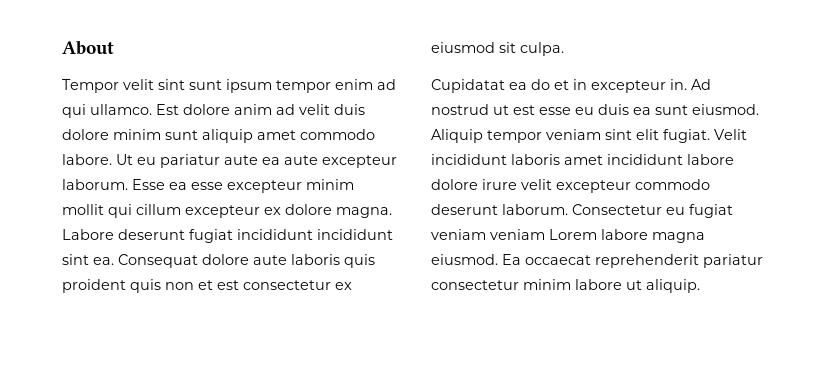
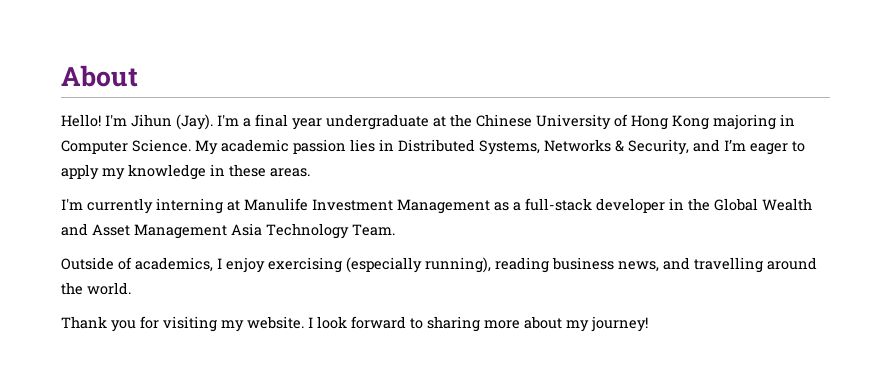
- Tempor velit sint sunt ipsum tempor enim ad qui ullamco. Est dolore anim ad velit duis dolore minim sunt aliquip amet commodo labore. Ut eu pariatur aute ea aute excepteur laborum. Esse ea esse excepteur minim mollit qui cillum excepteur ex dolore magna. Labore deserunt fugiat incididunt incididunt sint ea. Consequat dolore aute laboris quis proident quis non et est consectetur ex eiusmod sit culpa.
- Cupidatat ea do et in excepteur in. Ad nostrud ut est esse eu duis ea sunt eiusmod. Aliquip tempor veniam sint elit fugiat. Velit incididunt laboris amet incididunt labore dolore irure velit excepteur commodo deserunt laborum. Consectetur eu fugiat veniam veniam Lorem labore magna eiusmod. Ea occaecat reprehenderit pariatur consectetur minim labore ut aliquip.
+ Hello! I'm Jihun (Jay). I'm a final year undergraduate at the Chinese University of Hong Kong majoring in Computer Science. My academic passion lies in Distributed Systems, Networks & Security, and I’m eager to apply my knowledge in these areas.
+ I'm currently interning at Manulife Investment Management as a full-stack developer in the Global Wealth and Asset Management Asia Technology Team.
+ Outside of academics, I enjoy exercising (especially running), reading business news, and travelling around the world.
+ Thank you for visiting my website. I look forward to sharing more about my journey!

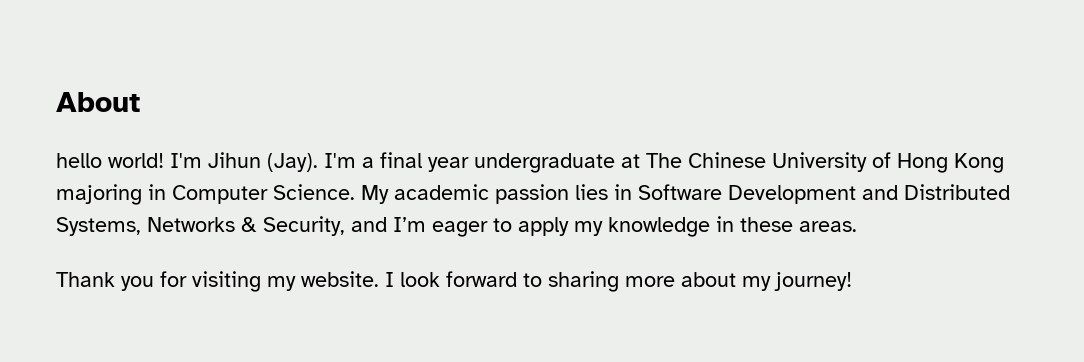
- Hello!
+ hello world!
- I'm a final year undergraduate at the Chinese University of Hong Kong majoring in Computer Science.
+ I'm a final year undergraduate at The Chinese University of Hong Kong majoring in Computer Science.
- My academic passion lies in Distributed Systems, Networks & Security, and I’m eager to apply my knowledge in these areas.
+ My academic passion lies in Software Development and Distributed Systems, Networks & Security, and I’m eager to apply my knowledge in these areas.
- I'm currently interning at Manulife Investment Management as a full-stack developer in the Global Wealth and Asset Management Asia Technology Team.
- Outside of academics, I enjoy exercising (especially running), reading business news, and travelling around the world.

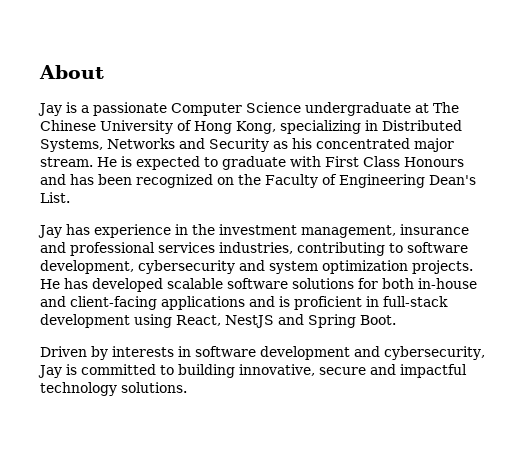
- hello world! I'm Jihun (Jay). I'm a final year undergraduate at The Chinese University of Hong Kong majoring in Computer Science. My academic passion lies in Software Development and Distributed Systems, Networks & Security, and I’m eager to apply my knowledge in these areas.
- Thank you for visiting my website. I look forward to sharing more about my journey!
+ Jay is a passionate Computer Science undergraduate at The Chinese University of Hong Kong, specializing in Distributed Systems, Networks and Security as his concentrated major stream. He is expected to graduate with First Class Honours and has been recognized on the Faculty of Engineering Dean's List.
+ Jay has experience in the investment management, insurance and professional services industries, contributing to software development, cybersecurity and system optimization projects. He has developed scalable software solutions for both in-house and client-facing applications and is proficient in full-stack development using React, NestJS and Spring Boot.
+ Driven by interests in software development and cybersecurity, Jay is committed to building innovative, secure and impactful technology solutions.

